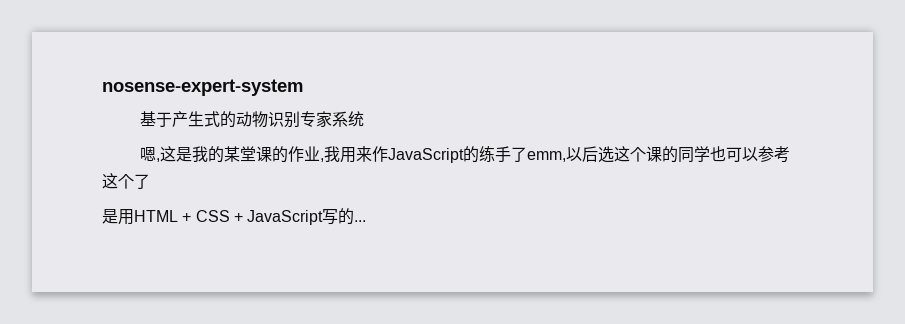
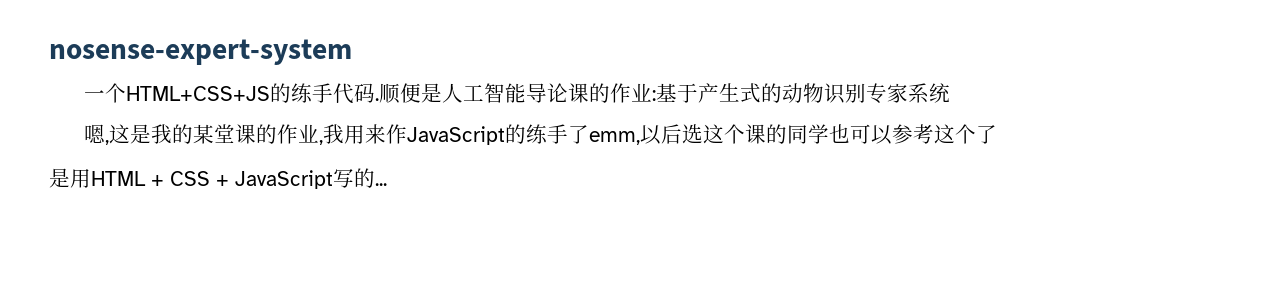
- 基于产生式的动物识别专家系统
+ 一个HTML+CSS+JS的练手代码.顺便是人工智能导论课的作业:基于产生式的动物识别专家系统

